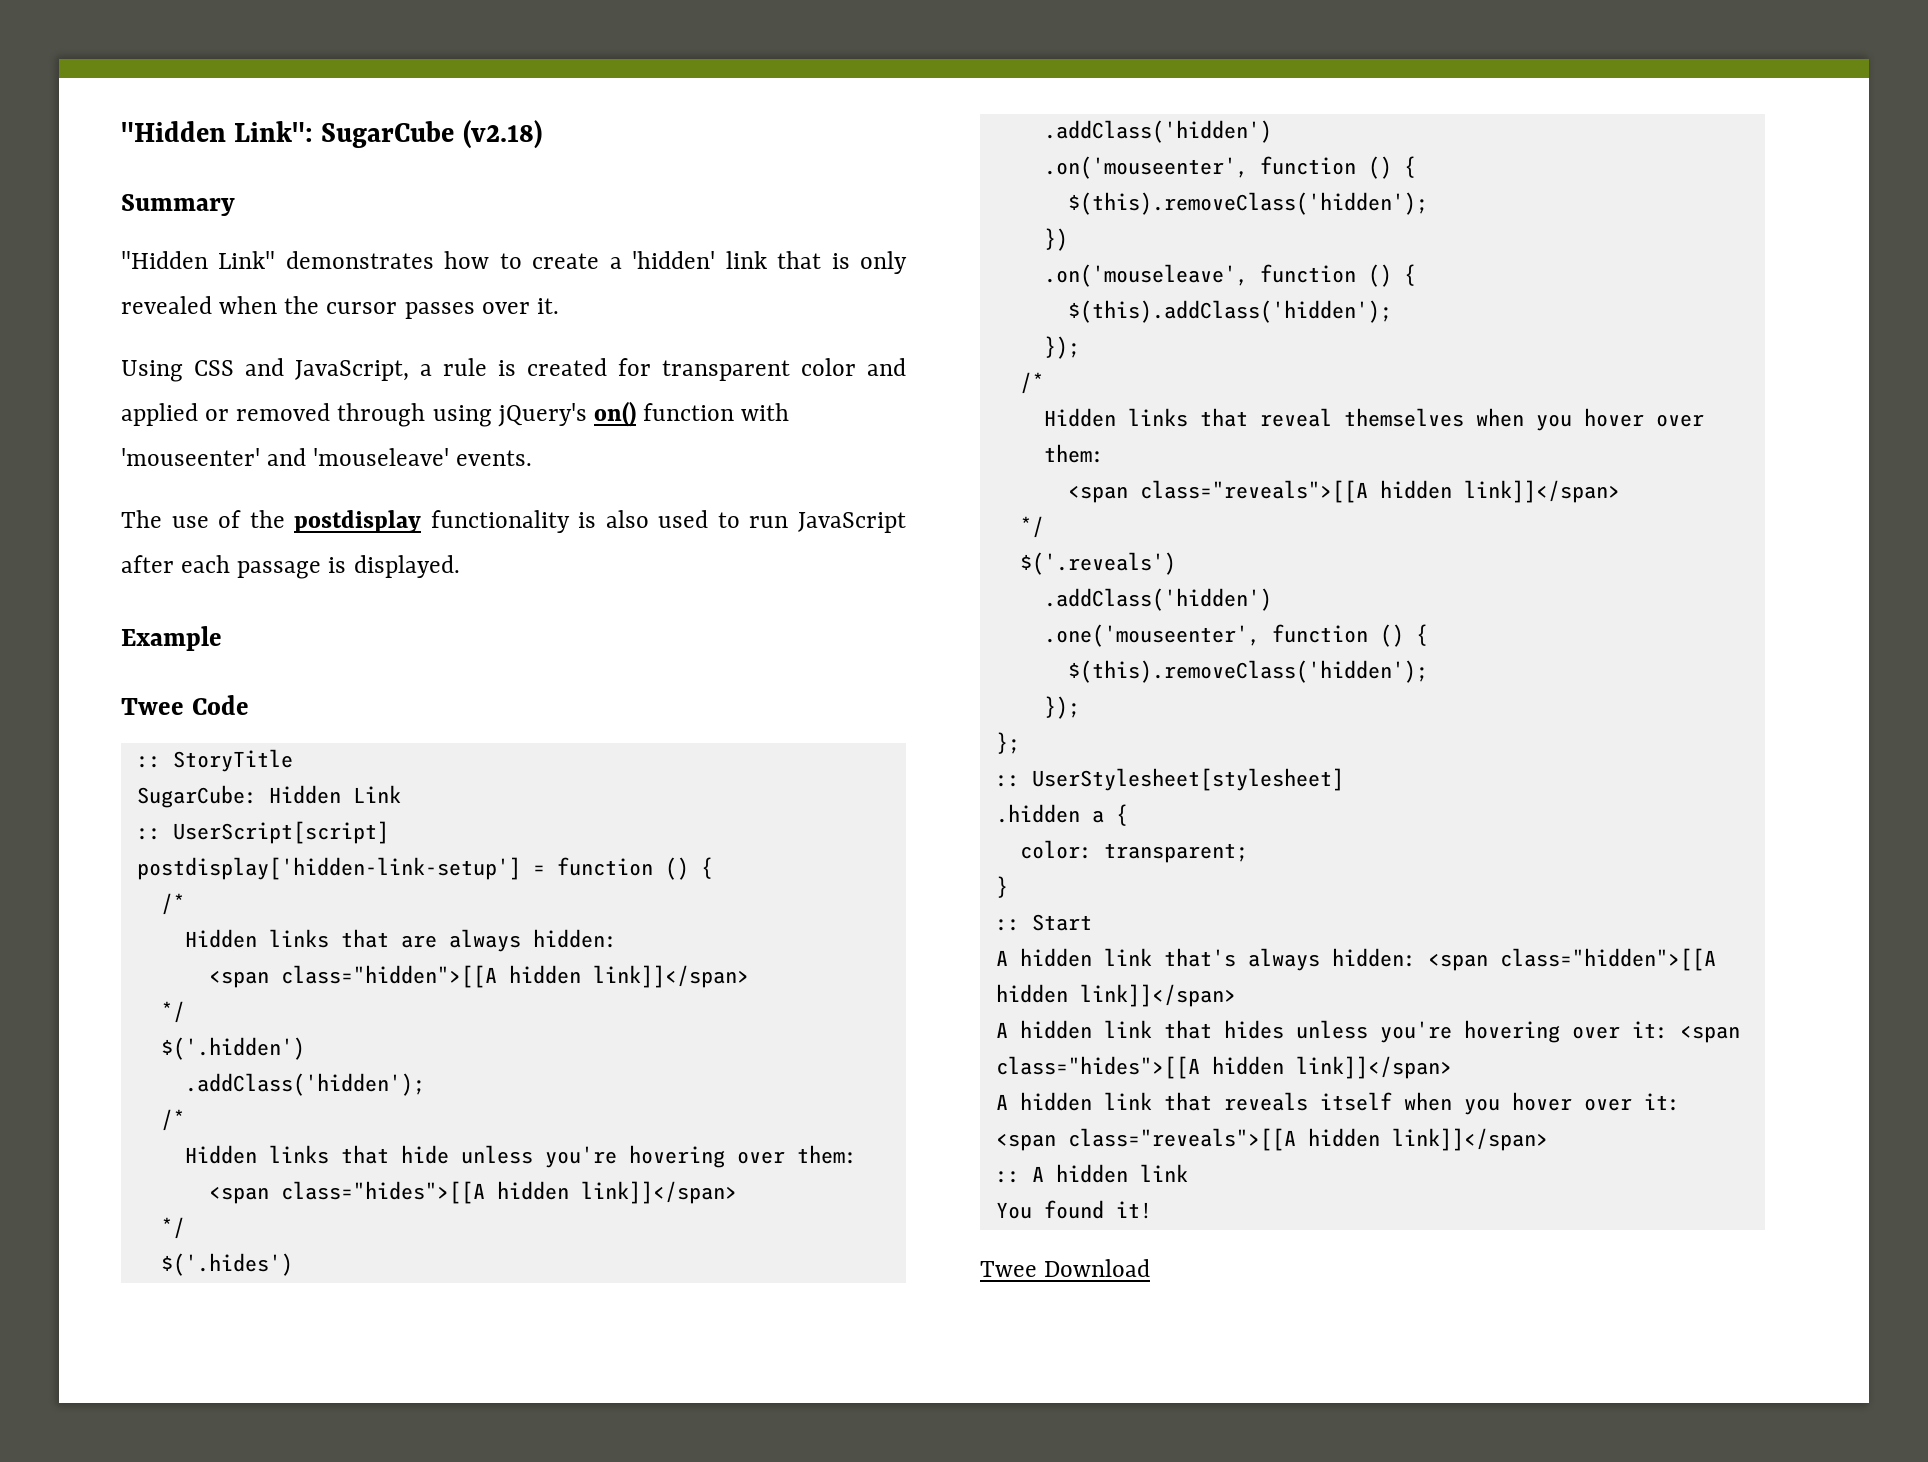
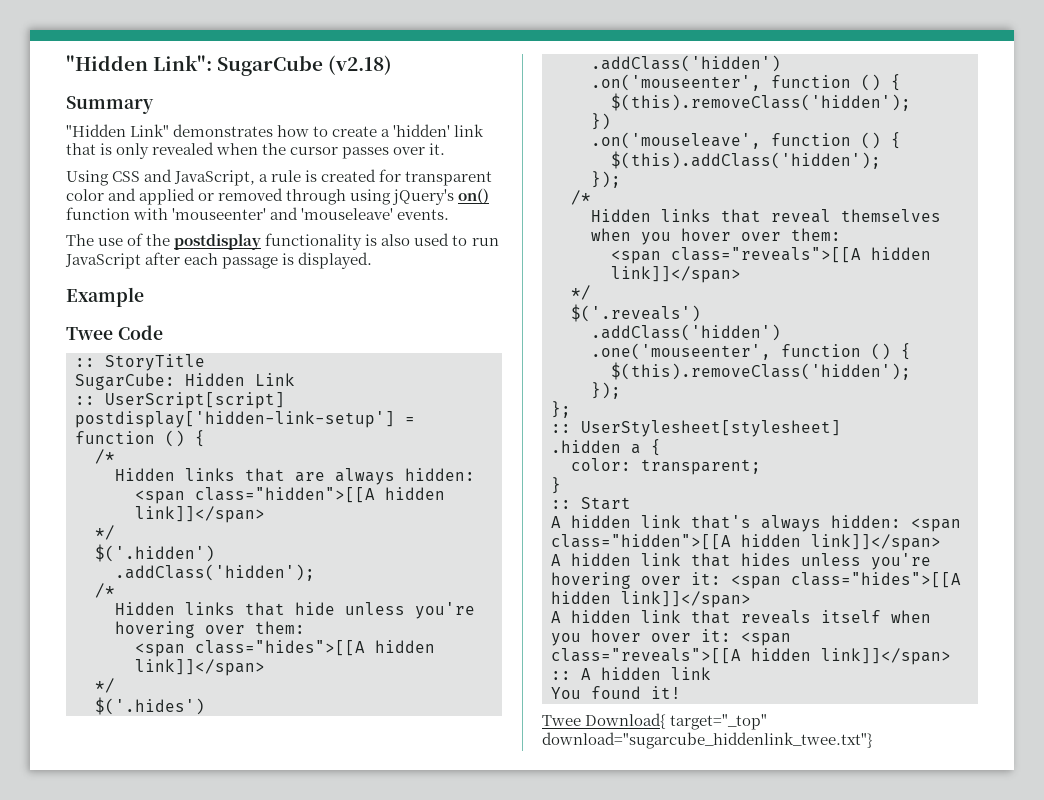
- Twee Download
+ Twee Download{ target="_top" download="sugarcube_hiddenlink_twee.txt"}

